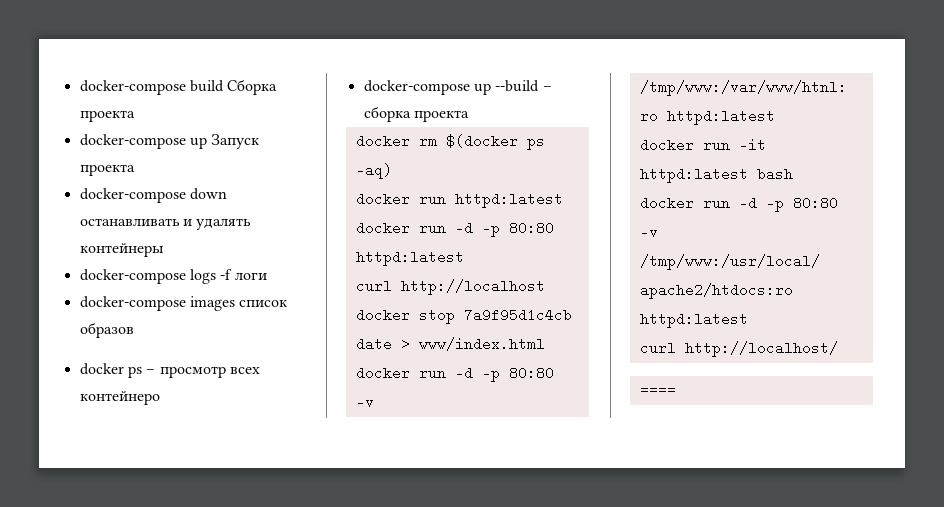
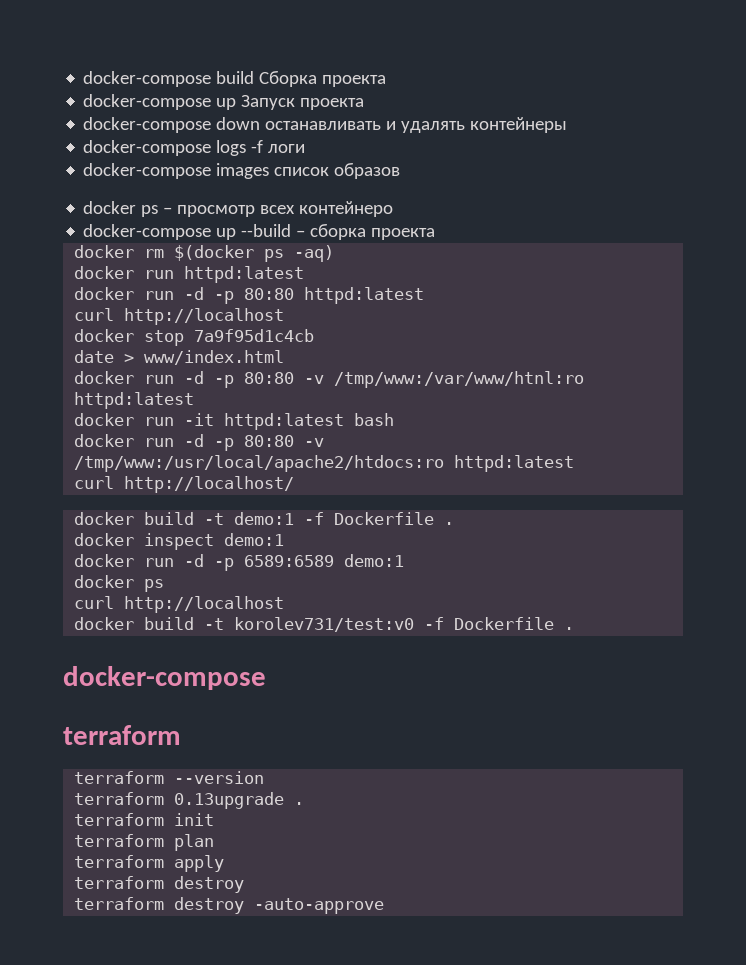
- ====
+ docker build -t demo:1 -f Dockerfile .
+ docker inspect demo:1
+ docker run -d -p 6589:6589 demo:1
+ docker ps
+ curl http://localhost
+ docker build -t korolev731/test:v0 -f Dockerfile .
+ docker-compose
+ terraform
+ terraform --version
+ terraform 0.13upgrade .
+ terraform init
+ terraform plan
+ terraform apply
+ terraform destroy
+ terraform destroy -auto-approve

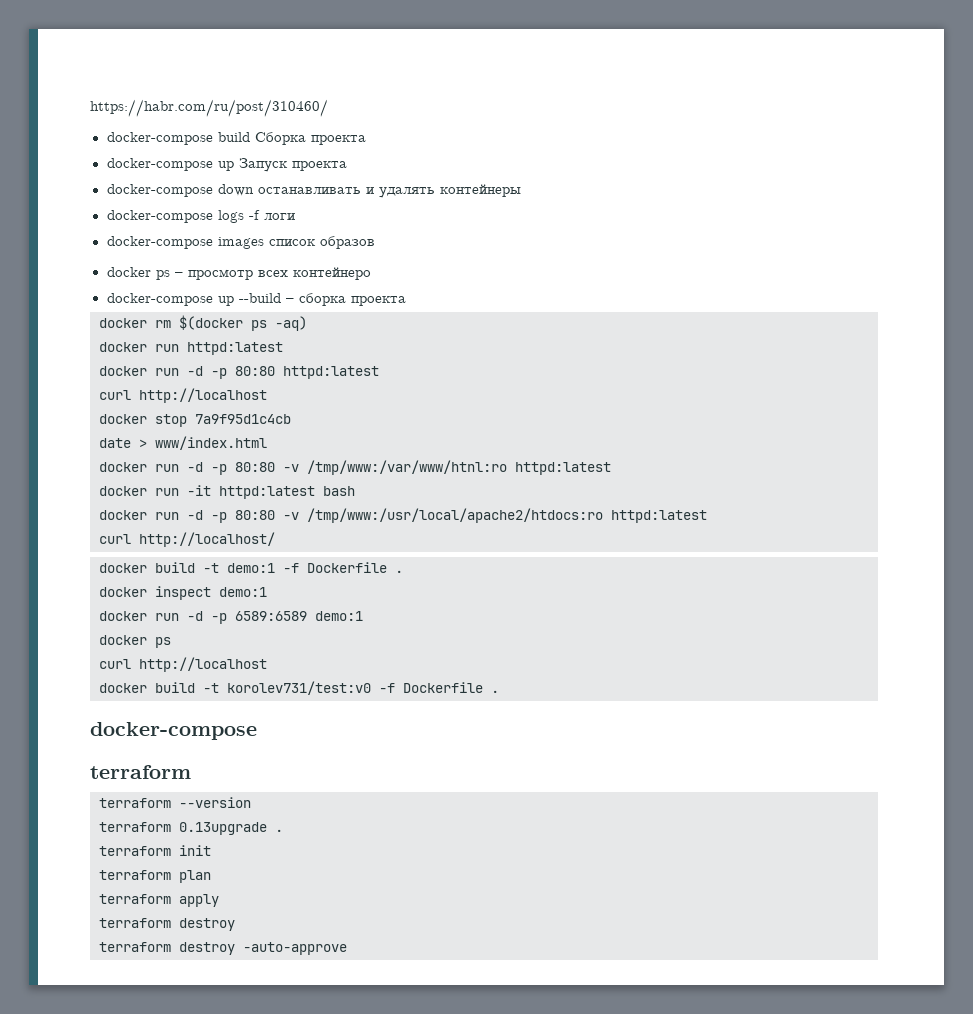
+ https://habr.com/ru/post/310460/

